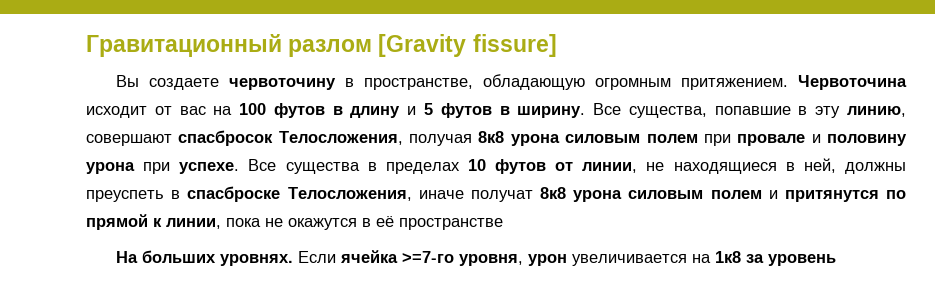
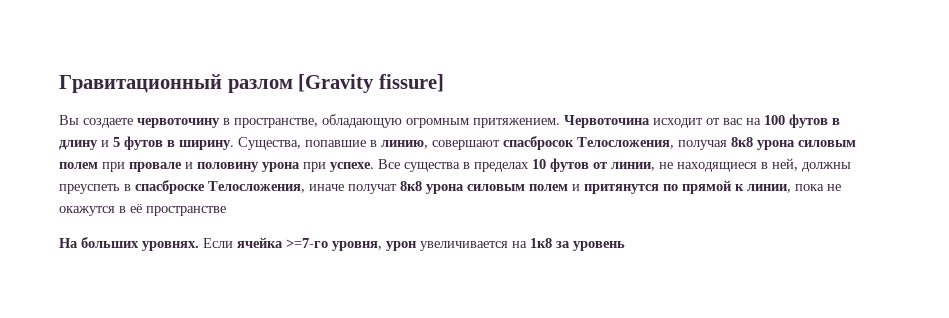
- Все существа, попавшие в эту линию, совершают спасбросок Телосложения, получая 8к8 урона силовым полем при провале и половину урона при успехе.
+ Существа, попавшие в линию, совершают спасбросок Телосложения, получая 8к8 урона силовым полем при провале и половину урона при успехе.

